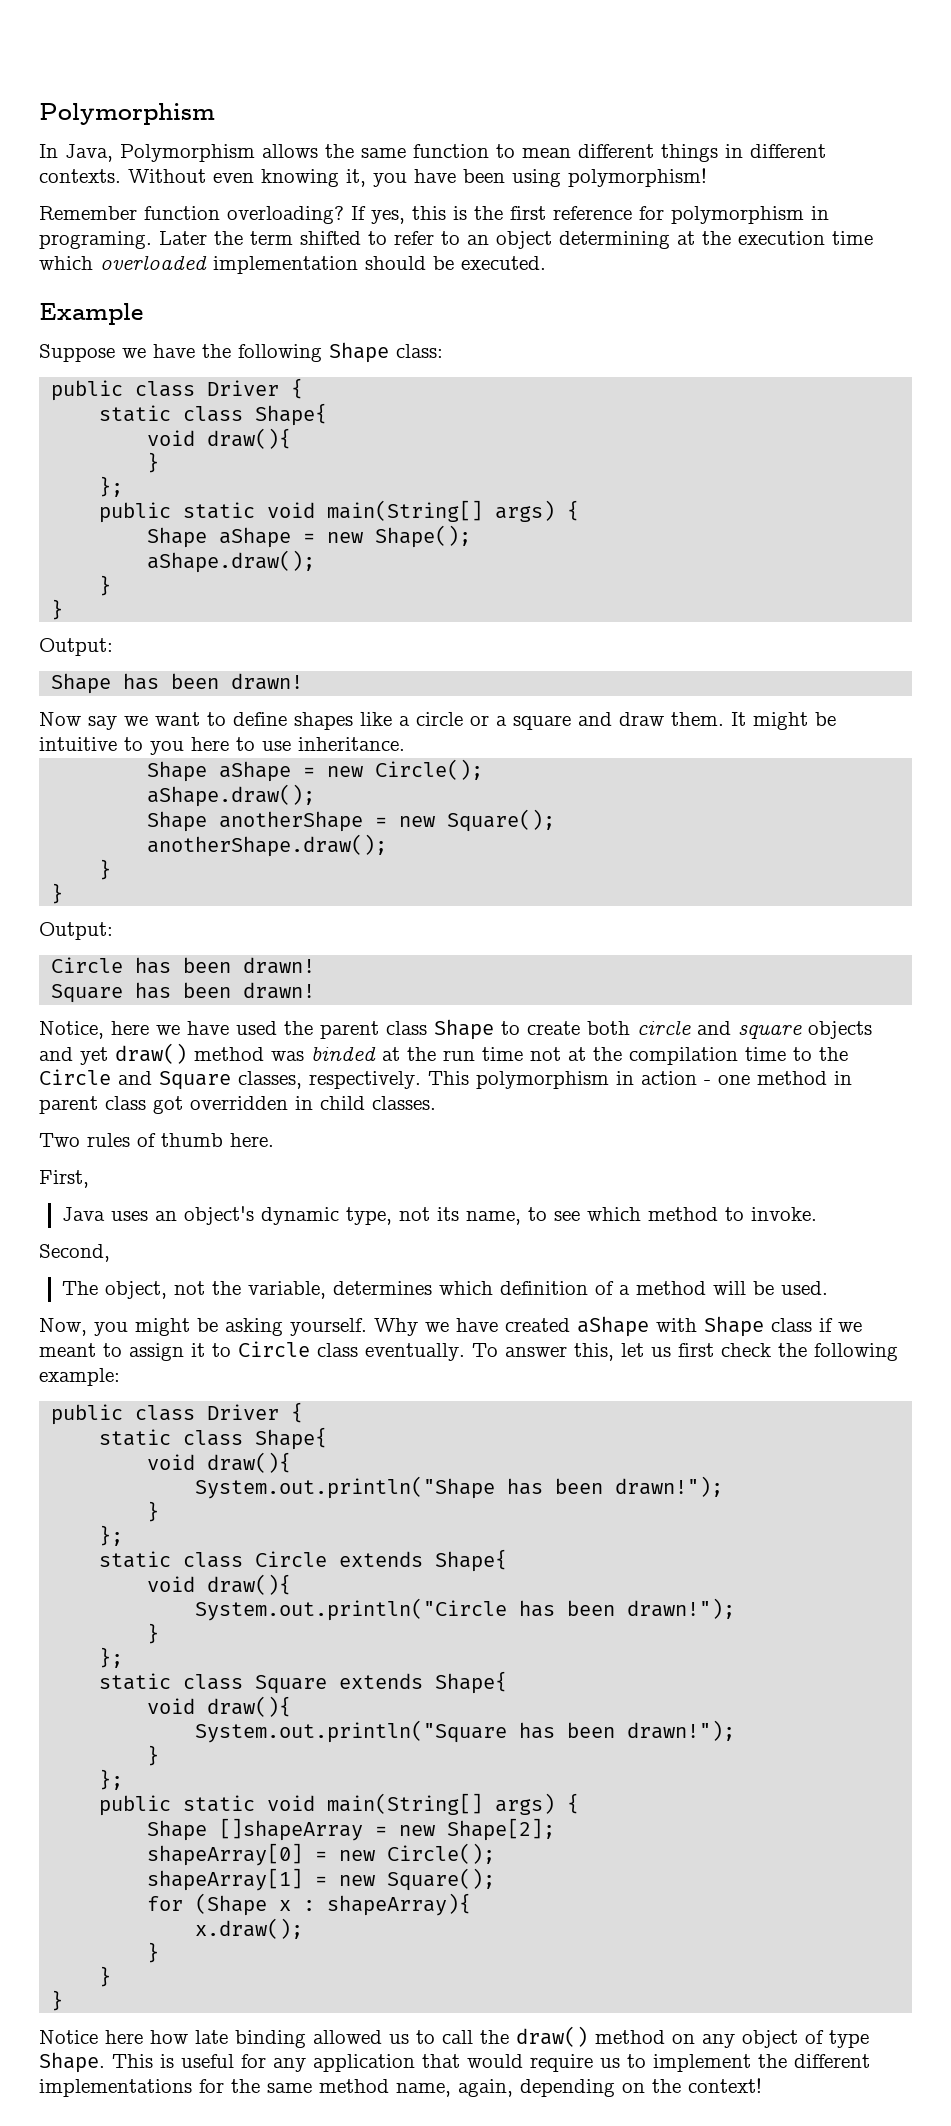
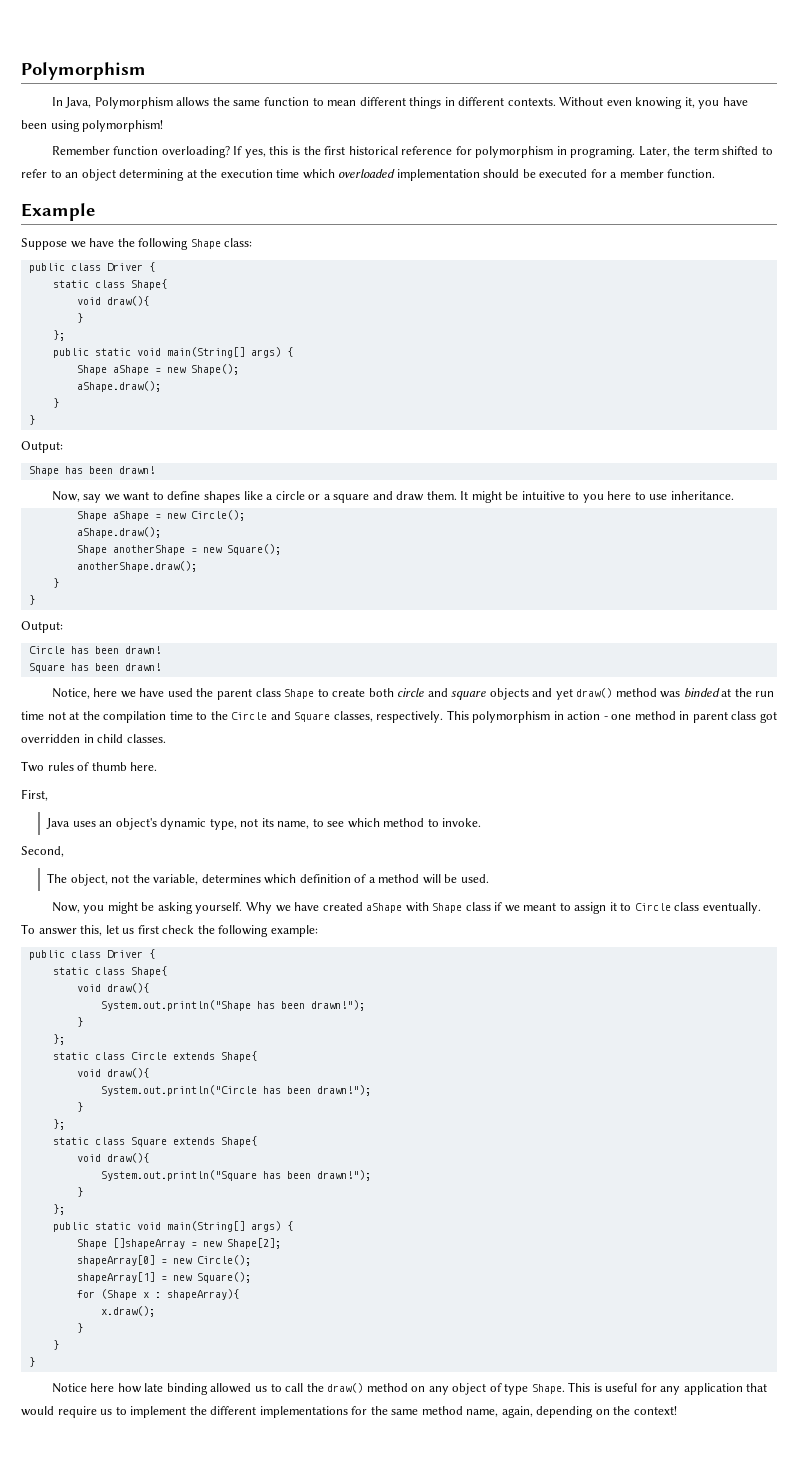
- If yes, this is the first reference for polymorphism in programing.
+ If yes, this is the first historical reference for polymorphism in programing.
- Later the term shifted to refer to an object determining at the execution time which overloaded implementation should be executed.
+ Later, the term shifted to refer to an object determining at the execution time which overloaded implementation should be executed for a member function.
- Now say we want to define shapes like a circle or a square and draw them.
+ Now, say we want to define shapes like a circle or a square and draw them.

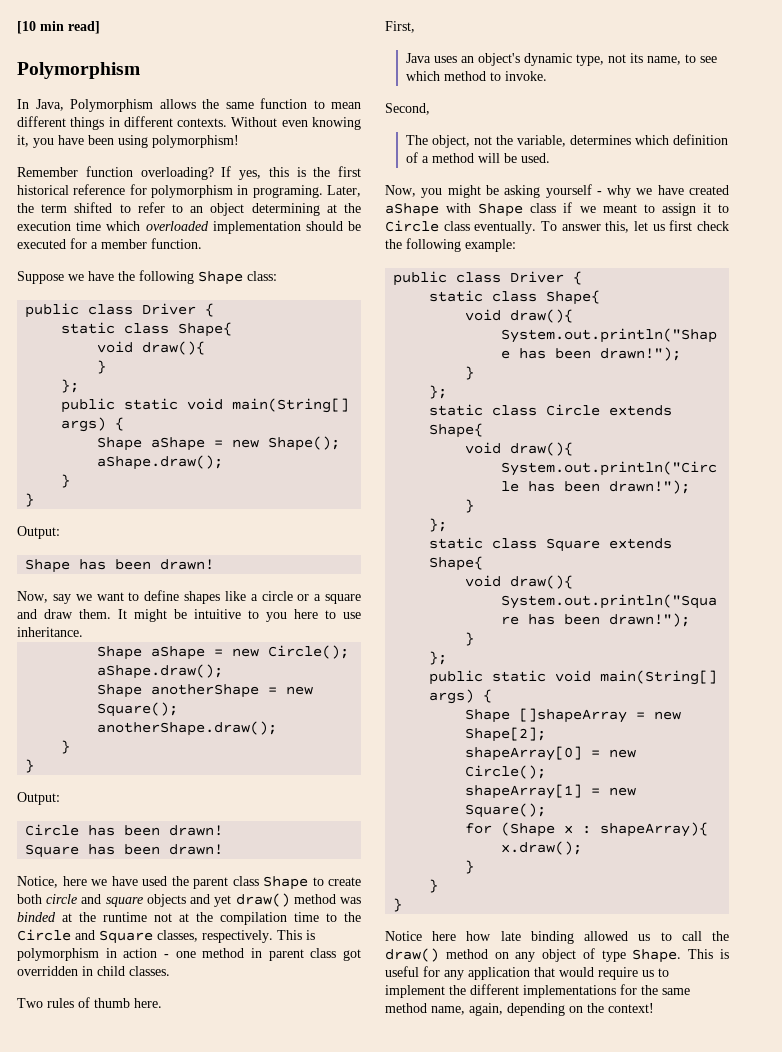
+ [10 min read]
- Example
- Notice, here we have used the parent class Shape to create both circle and square objects and yet draw() method was binded at the run time not at the compilation time to the Circle and Square classes, respectively.
+ Notice, here we have used the parent class Shape to create both circle and square objects and yet draw() method was binded at the runtime not at the compilation time to the Circle and Square classes, respectively.
- This polymorphism in action - one method in parent class got overridden in child classes.
+ This is polymorphism in action - one method in parent class got overridden in child classes.
- Now, you might be asking yourself. Why we have created aShape with Shape class if we meant to assign it to Circle class eventually.
+ Now, you might be asking yourself - why we have created aShape with Shape class if we meant to assign it to Circle class eventually.

